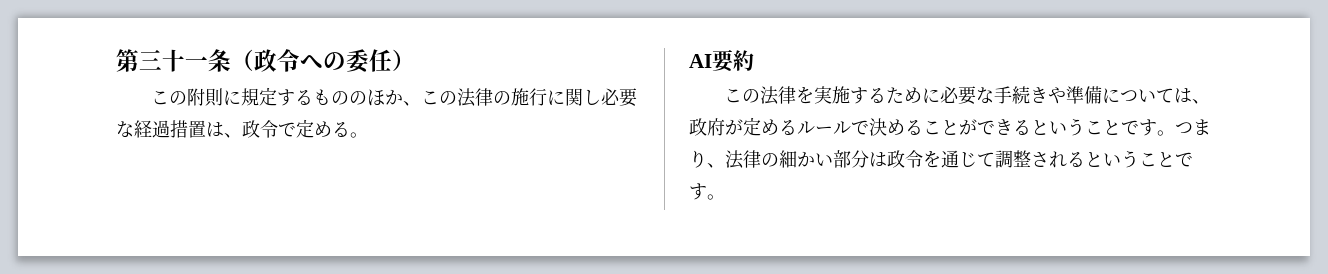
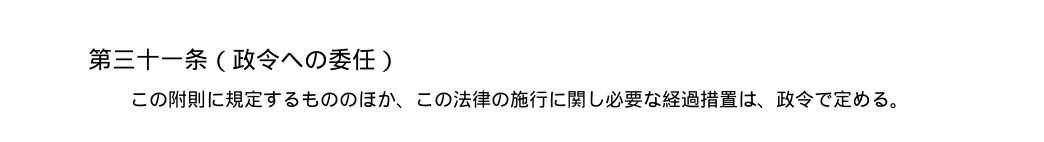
- AI要約
- この法律を実施するために必要な手続きや準備については、政府が定めるルールで決めることができるということです。つまり、法律の細かい部分は政令を通じて調整されるということです。

